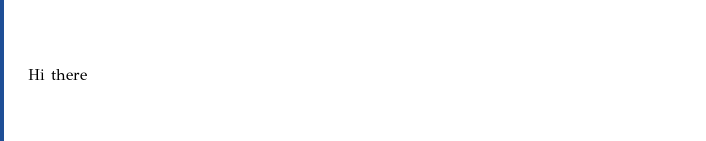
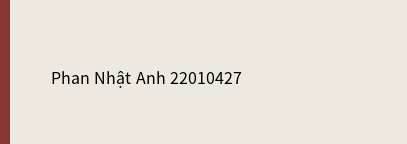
- Hi there
+ Phan Nhật Anh 22010427

